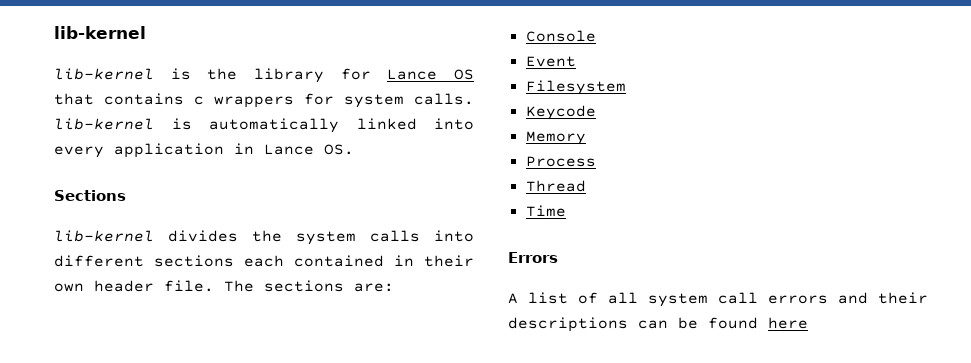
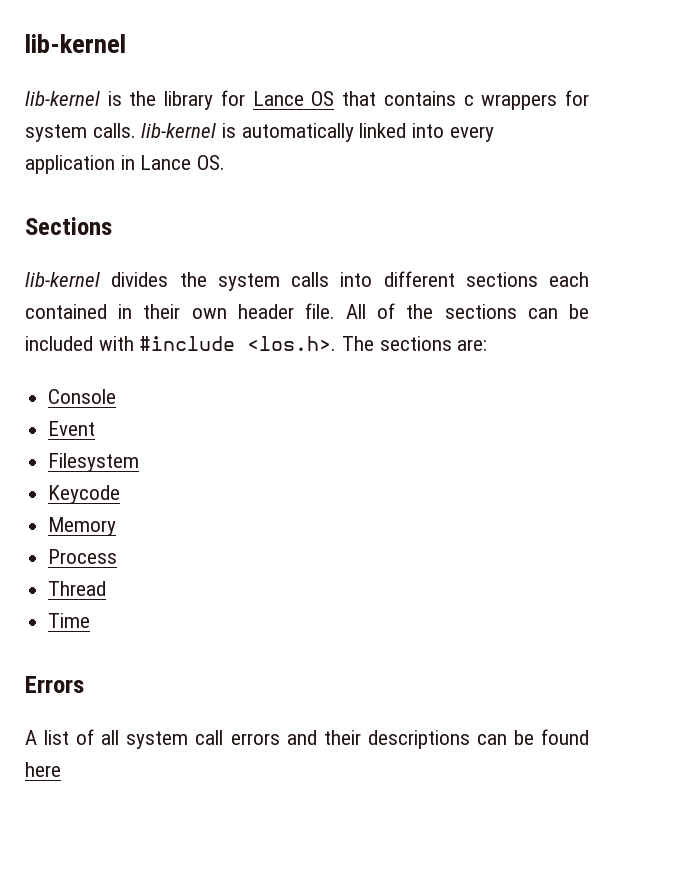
- The sections are:
+ All of the sections can be included with #include <los.h>. The sections are:

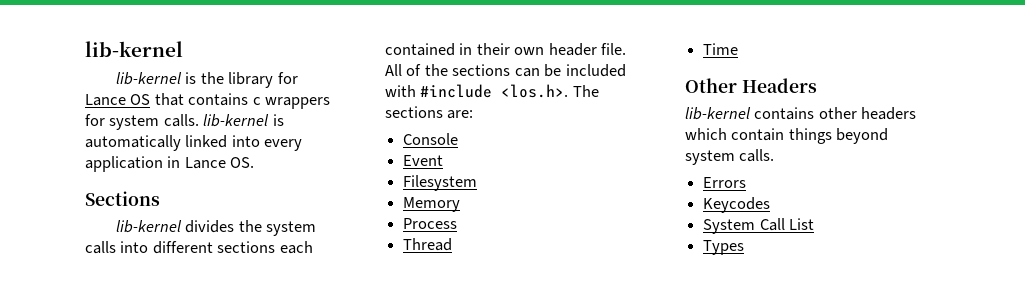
- Keycode
+ Other Headers
+ lib-kernel contains other headers which contain things beyond system calls.
  Errors
- A list of all system call errors and their descriptions can be found here
+ Keycodes
+ System Call List
+ Types

